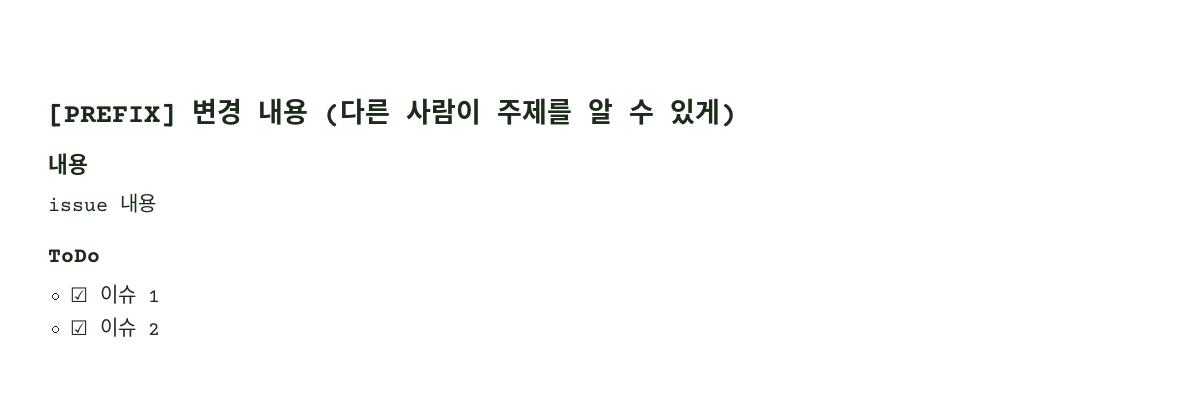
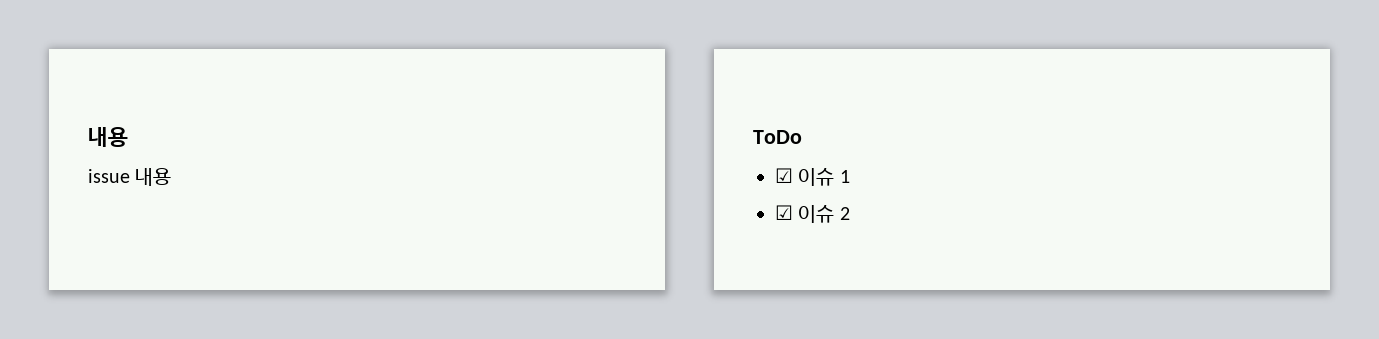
- [PREFIX] 변경 내용 (다른 사람이 주제를 알 수 있게)

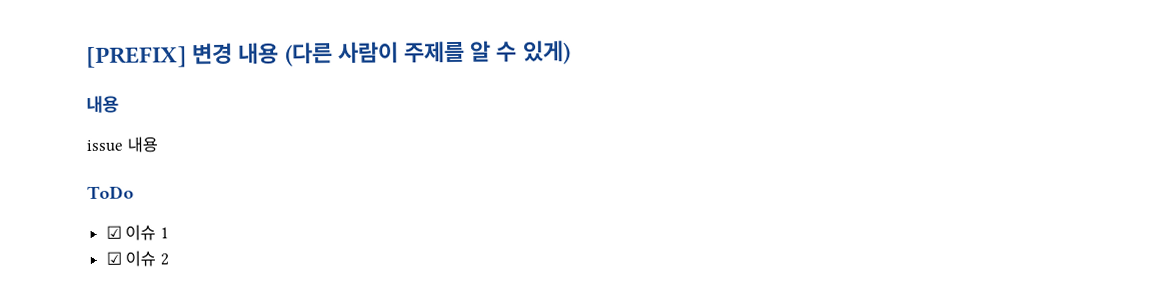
+ [PREFIX] 변경 내용 (다른 사람이 주제를 알 수 있게)

